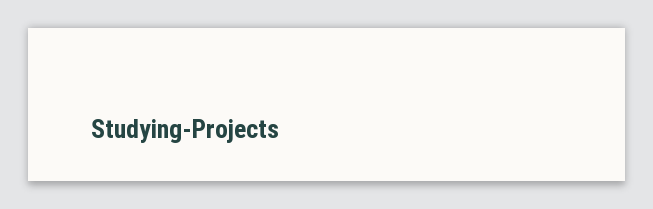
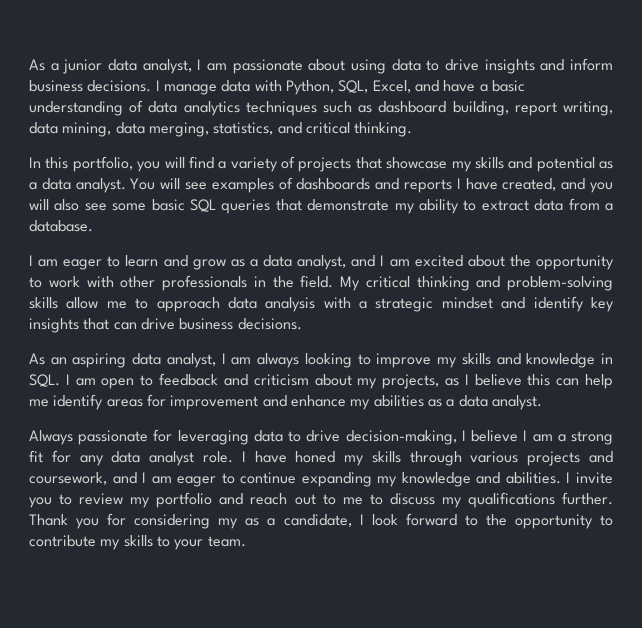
- Studying-Projects
+ As a junior data analyst, I am passionate about using data to drive insights and inform business decisions. I manage data with Python, SQL, Excel, and have a basic understanding of data analytics techniques such as dashboard building, report writing, data mining, data merging, statistics, and critical thinking.
+ In this portfolio, you will find a variety of projects that showcase my skills and potential as a data analyst. You will see examples of dashboards and reports I have created, and you will also see some basic SQL queries that demonstrate my ability to extract data from a database.
+ I am eager to learn and grow as a data analyst, and I am excited about the opportunity to work with other professionals in the field. My critical thinking and problem-solving skills allow me to approach data analysis with a strategic mindset and identify key insights that can drive business decisions.
+ As an aspiring data analyst, I am always looking to improve my skills and knowledge in SQL. I am open to feedback and criticism about my projects, as I believe this can help me identify areas for improvement and enhance my abilities as a data analyst.
+ Always passionate for leveraging data to drive decision-making, I believe I am a strong fit for any data analyst role. I have honed my skills through various projects and coursework, and I am eager to continue expanding my knowledge and abilities. I invite you to review my portfolio and reach out to me to discuss my qualifications further. Thank you for considering my as a candidate, I look forward to the opportunity to contribute my skills to your team.

